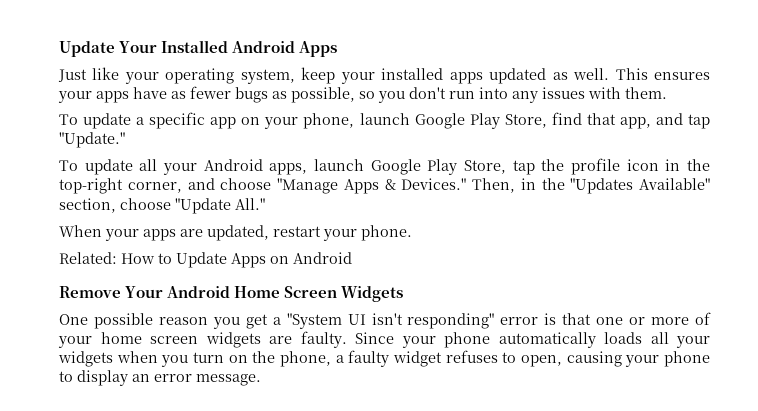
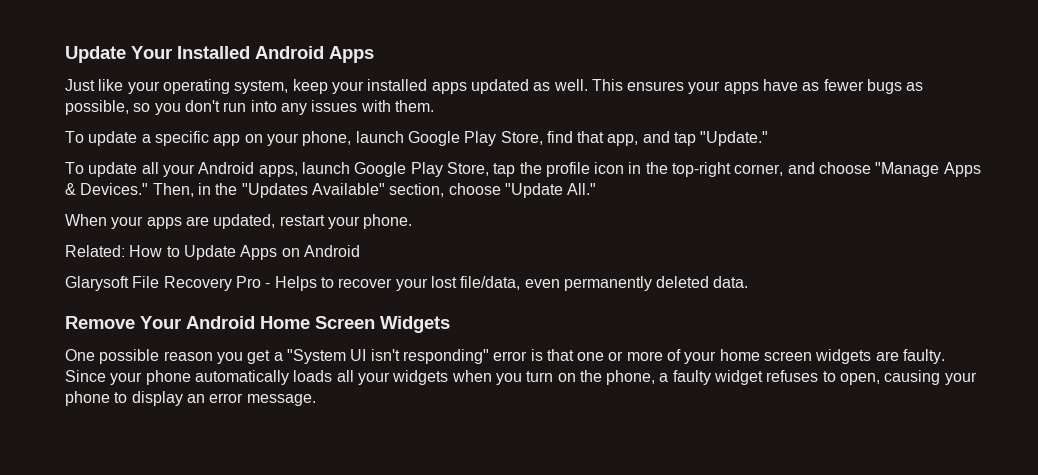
+ Glarysoft File Recovery Pro - Helps to recover your lost file/data, even permanently deleted data.

